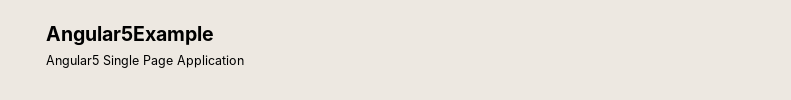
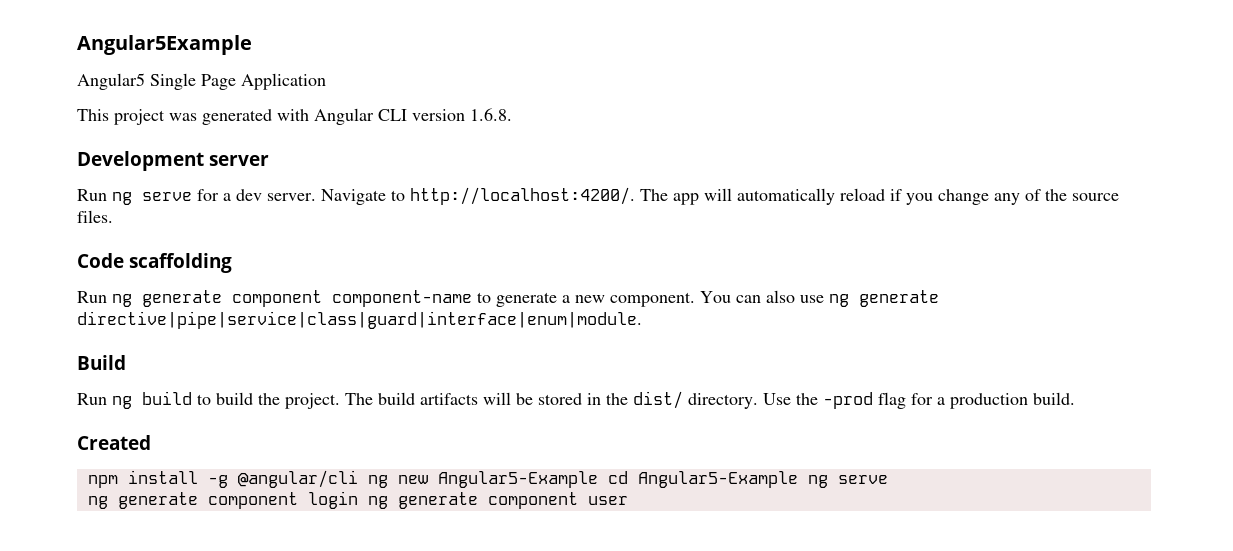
+ This project was generated with Angular CLI version 1.6.8.
+ Development server
+ Run ng serve for a dev server. Navigate to http://localhost:4200/. The app will automatically reload if you change any of the source files.
+ Code scaffolding
+ Run ng generate component component-name to generate a new component. You can also use ng generate directive|pipe|service|class|guard|interface|enum|module.
+ Build
+ Run ng build to build the project. The build artifacts will be stored in the dist/ directory. Use the -prod flag for a production build.
+ Created
+ npm install -g @angular/cli ng new Angular5-Example cd Angular5-Example ng serve
+ ng generate component login ng generate component user

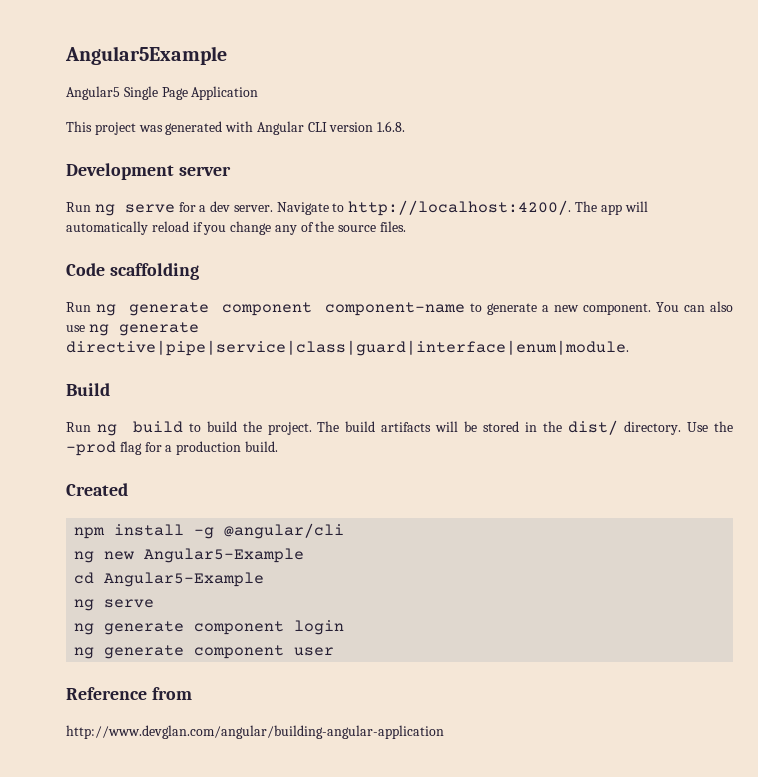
- npm install -g @angular/cli ng new Angular5-Example cd Angular5-Example ng serve
+ npm install -g @angular/cli
+ ng new Angular5-Example
+ cd Angular5-Example
+ ng serve
- ng generate component login ng generate component user
+ ng generate component login
+ ng generate component user
+ Reference from
+ http://www.devglan.com/angular/building-angular-application

